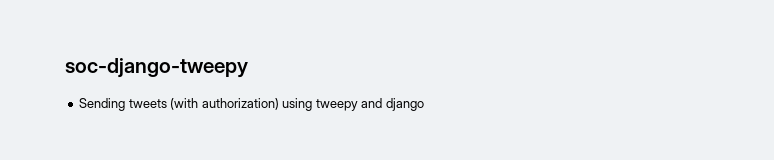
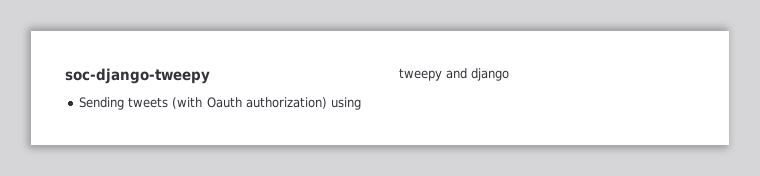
- Sending tweets (with authorization) using tweepy and django
+ Sending tweets (with Oauth authorization) using tweepy and django

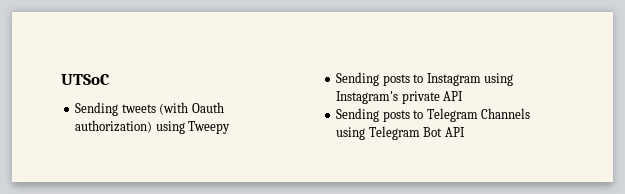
- soc-django-tweepy
+ UTSoC
- Sending tweets (with Oauth authorization) using tweepy and django
+ Sending tweets (with Oauth authorization) using Tweepy
+ Sending posts to Instagram using Instagram's private API
+ Sending posts to Telegram Channels using Telegram Bot API

